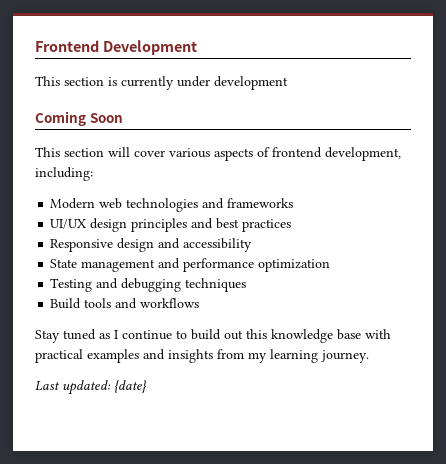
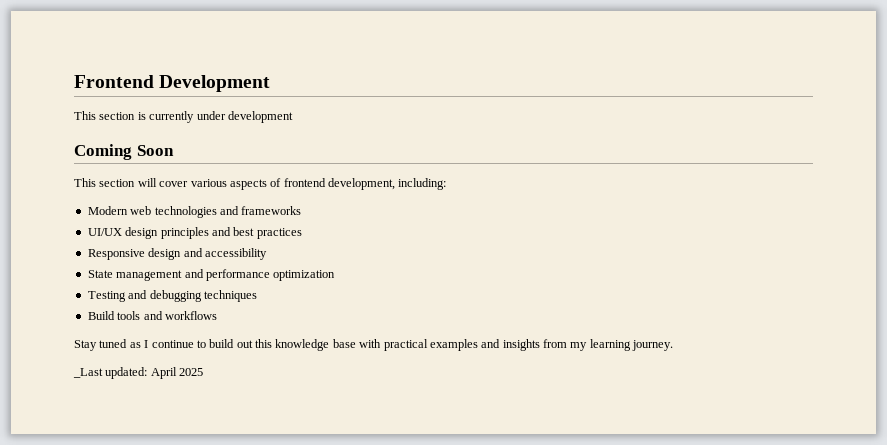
- Last updated: {date}
+ _Last updated: April 2025

